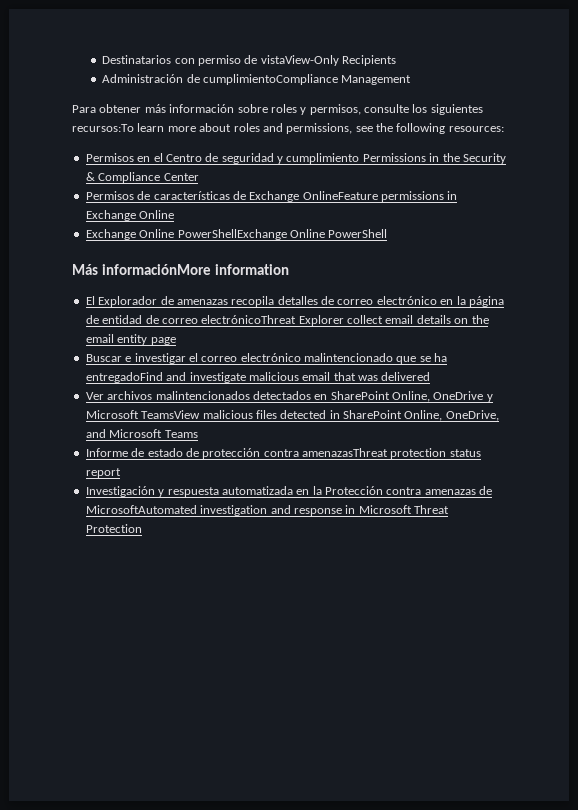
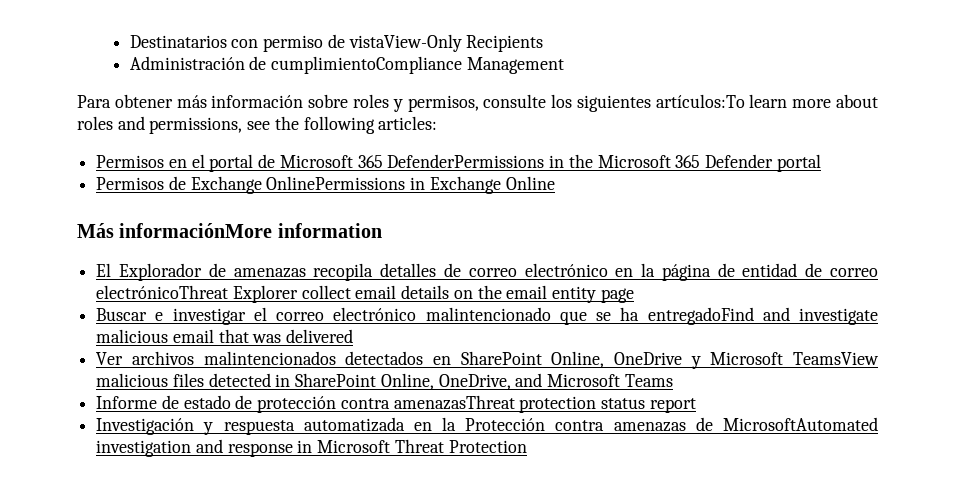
- Para obtener más información sobre roles y permisos, consulte los siguientes recursos:To learn more about roles and permissions, see the following resources:
+ Para obtener más información sobre roles y permisos, consulte los siguientes artículos:To learn more about roles and permissions, see the following articles:
- Permisos en el Centro de seguridad y cumplimiento Permissions in the Security & Compliance Center
- Permisos de características de Exchange OnlineFeature permissions in Exchange Online
- Exchange Online PowerShellExchange Online PowerShell
+ Permisos en el portal de Microsoft 365 DefenderPermissions in the Microsoft 365 Defender portal
+ Permisos de Exchange OnlinePermissions in Exchange Online

